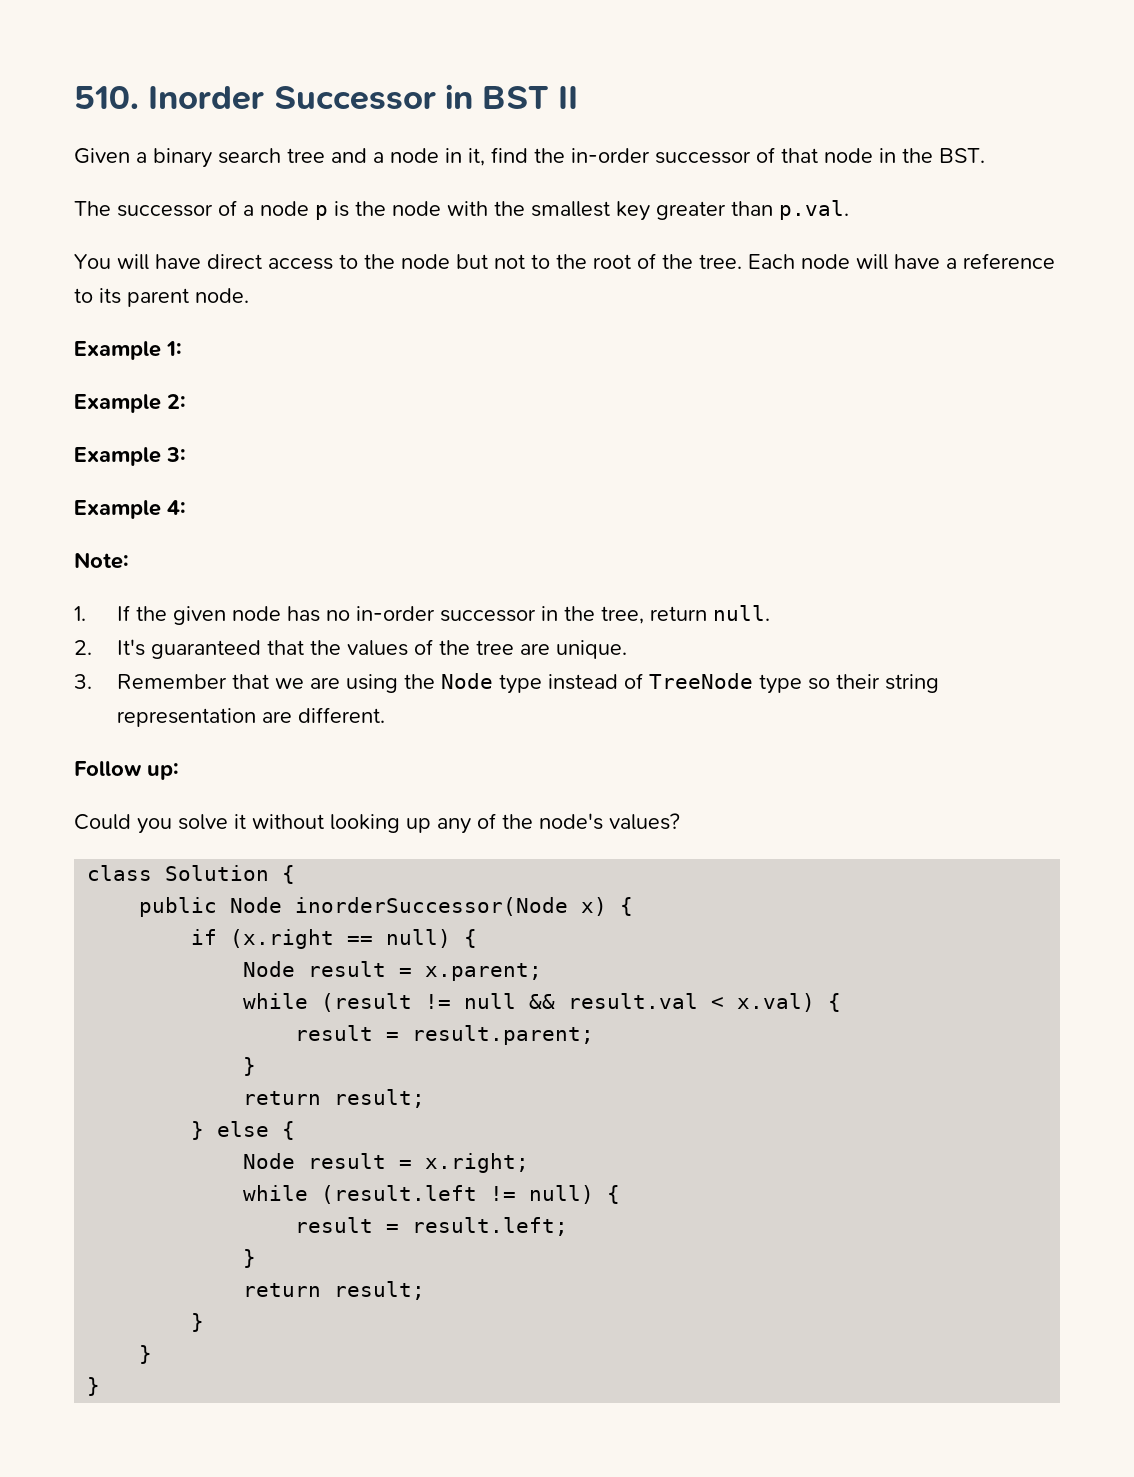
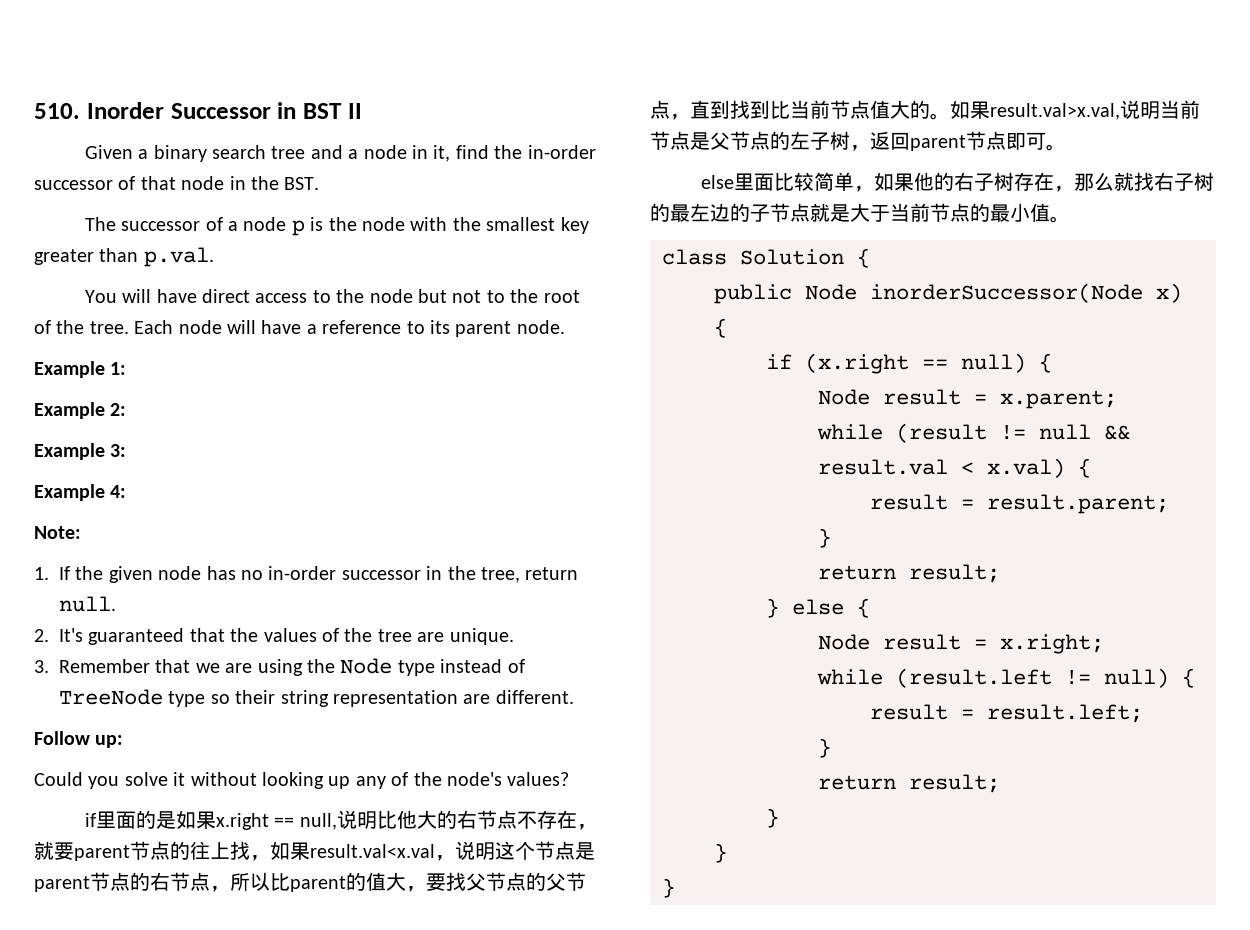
+ if里面的是如果x.right == null,说明比他大的右节点不存在，就要parent节点的往上找，如果result.val<x.val，说明这个节点是parent节点的右节点，所以比parent的值大，要找父节点的父节点，直到找到比当前节点值大的。如果result.val>x.val,说明当前节点是父节点的左子树，返回parent节点即可。
+ else里面比较简单，如果他的右子树存在，那么就找右子树的最左边的子节点就是大于当前节点的最小值。

